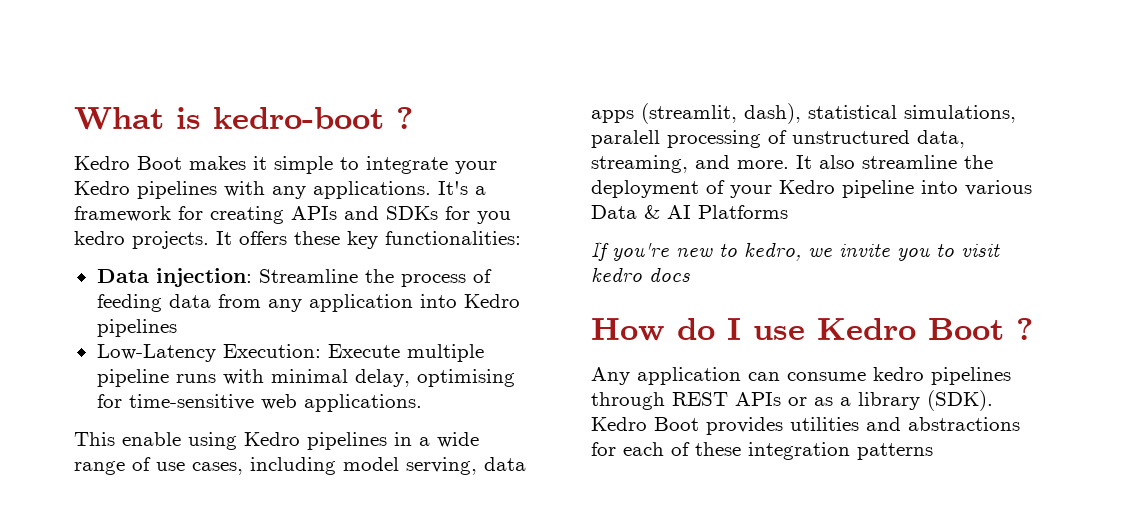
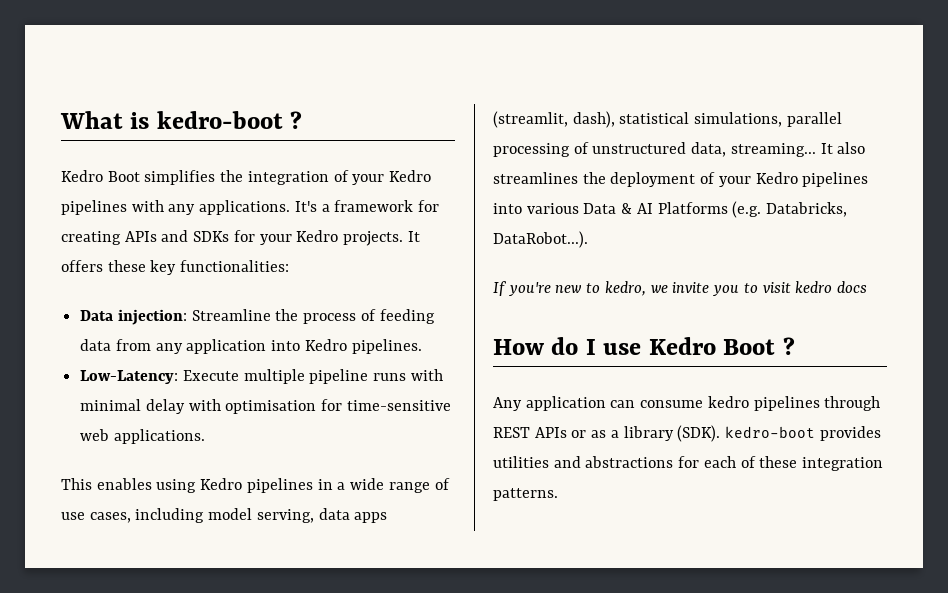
- Kedro Boot makes it simple to integrate your Kedro pipelines with any applications.
+ Kedro Boot simplifies the integration of your Kedro pipelines with any applications.
- It's a framework for creating APIs and SDKs for you kedro projects.
+ It's a framework for creating APIs and SDKs for your Kedro projects.
- Data injection: Streamline the process of feeding data from any application into Kedro pipelines
- Low-Latency Execution: Execute multiple pipeline runs with minimal delay, optimising for time-sensitive web applications.
+ Data injection: Streamline the process of feeding data from any application into Kedro pipelines.
+ Low-Latency: Execute multiple pipeline runs with minimal delay with optimisation for time-sensitive web applications.
- This enable using Kedro pipelines in a wide range of use cases, including model serving, data apps (streamlit, dash), statistical simulations, paralell processing of unstructured data, streaming, and more.
+ This enables using Kedro pipelines in a wide range of use cases, including model serving, data apps (streamlit, dash), statistical simulations, parallel processing of unstructured data, streaming...
- It also streamline the deployment of your Kedro pipeline into various Data & AI Platforms
+ It also streamlines the deployment of your Kedro pipelines into various Data & AI Platforms (e.g. Databricks, DataRobot...).
- Any application can consume kedro pipelines through REST APIs or as a library (SDK). Kedro Boot provides utilities and abstractions for each of these integration patterns
+ Any application can consume kedro pipelines through REST APIs or as a library (SDK). kedro-boot provides utilities and abstractions for each of these integration patterns.

